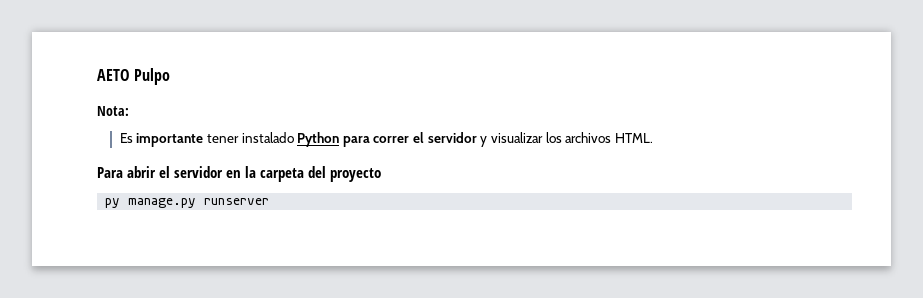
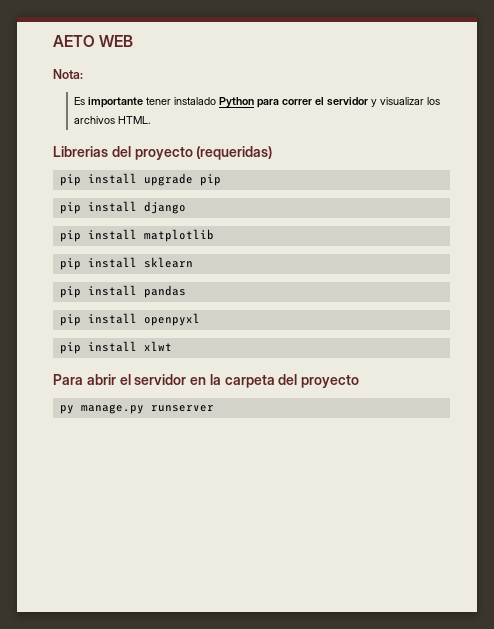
- AETO Pulpo
+ AETO WEB
+ Librerias del proyecto (requeridas)
+ pip install upgrade pip
+ pip install django
+ pip install matplotlib
+ pip install sklearn
+ pip install pandas
+ pip install openpyxl
+ pip install xlwt

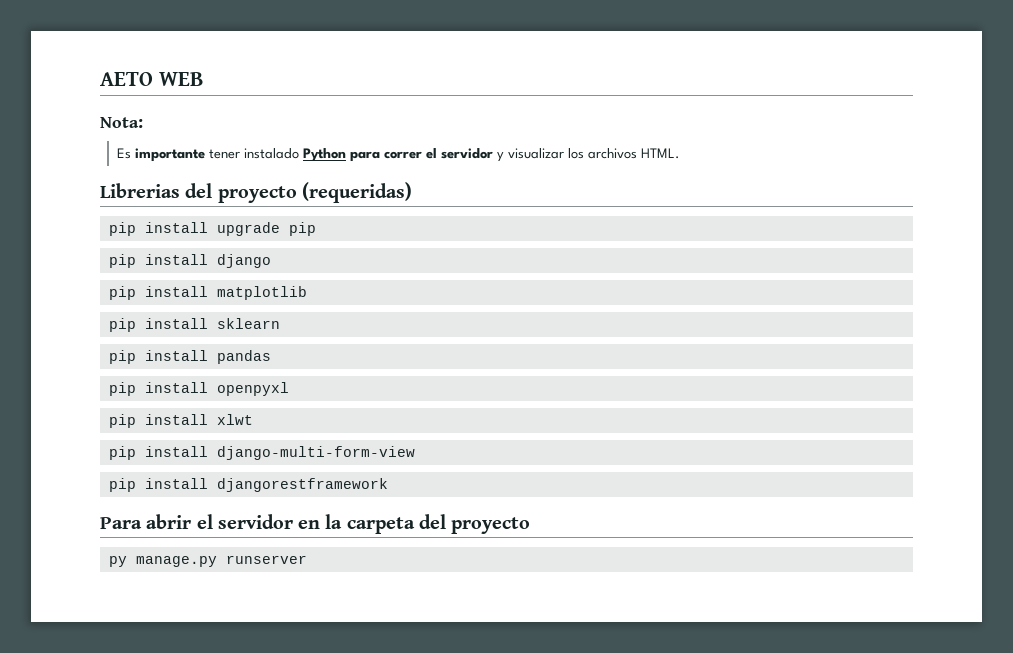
+ pip install django-multi-form-view
+ pip install djangorestframework

